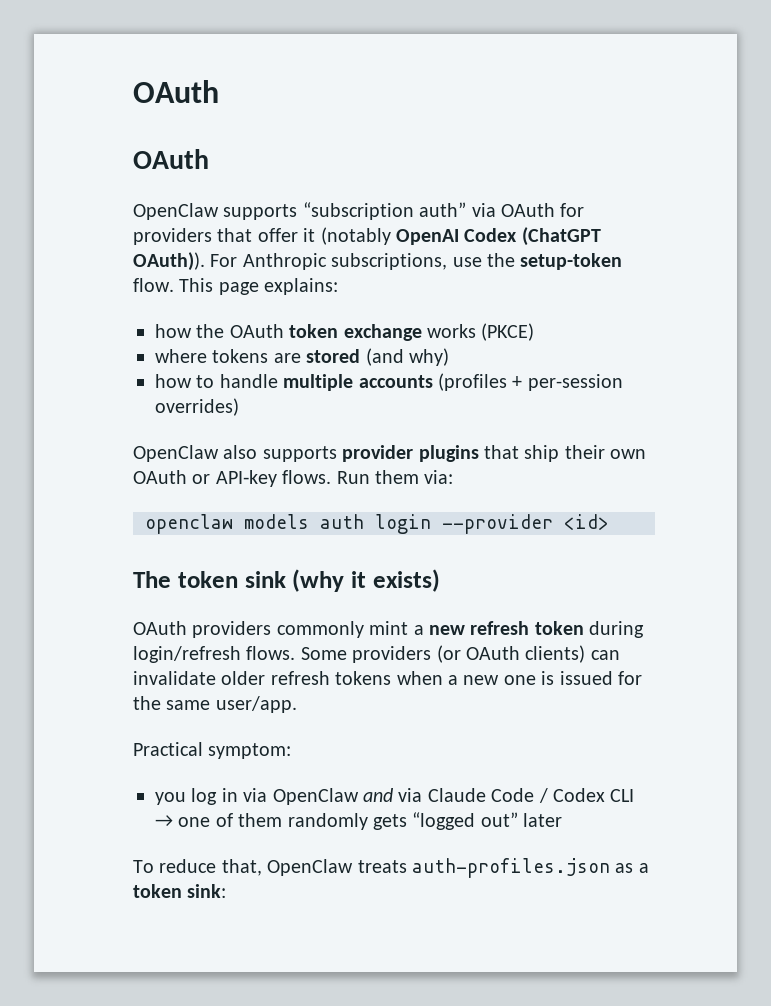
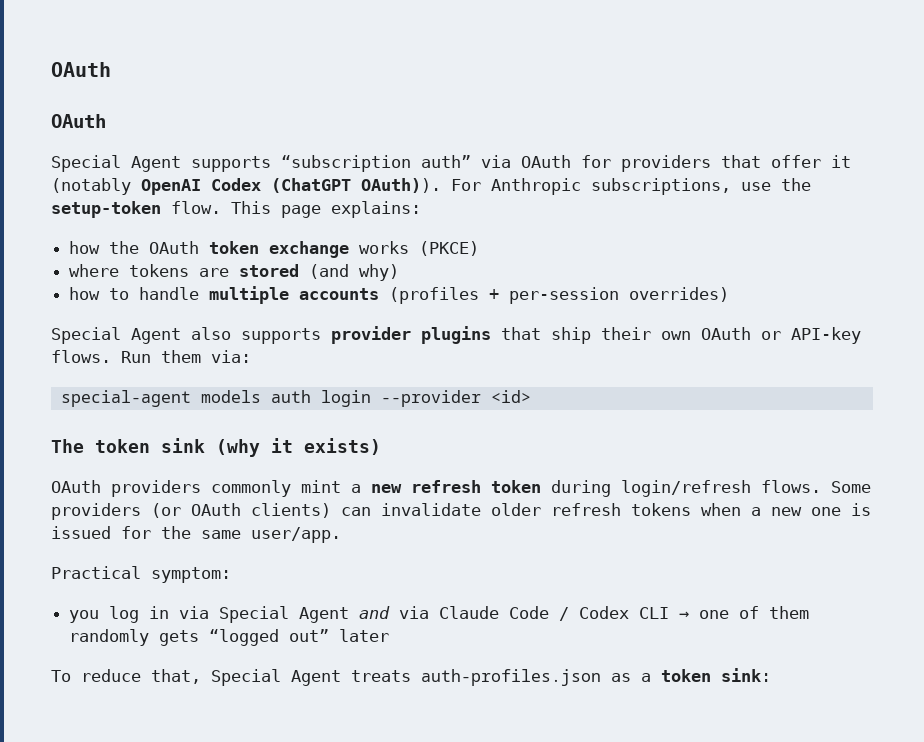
- OpenClaw supports “subscription auth” via OAuth for providers that offer it (notably OpenAI Codex (ChatGPT OAuth)).
+ Special Agent supports “subscription auth” via OAuth for providers that offer it (notably OpenAI Codex (ChatGPT OAuth)).
- OpenClaw also supports provider plugins that ship their own OAuth or API‑key flows.
+ Special Agent also supports provider plugins that ship their own OAuth or API‑key flows.
- openclaw models auth login --provider <id>
+ special-agent models auth login --provider <id>
- you log in via OpenClaw and via Claude Code / Codex CLI → one of them randomly gets “logged out” later
+ you log in via Special Agent and via Claude Code / Codex CLI → one of them randomly gets “logged out” later
- To reduce that, OpenClaw treats auth-profiles.json as a token sink:
+ To reduce that, Special Agent treats auth-profiles.json as a token sink:

